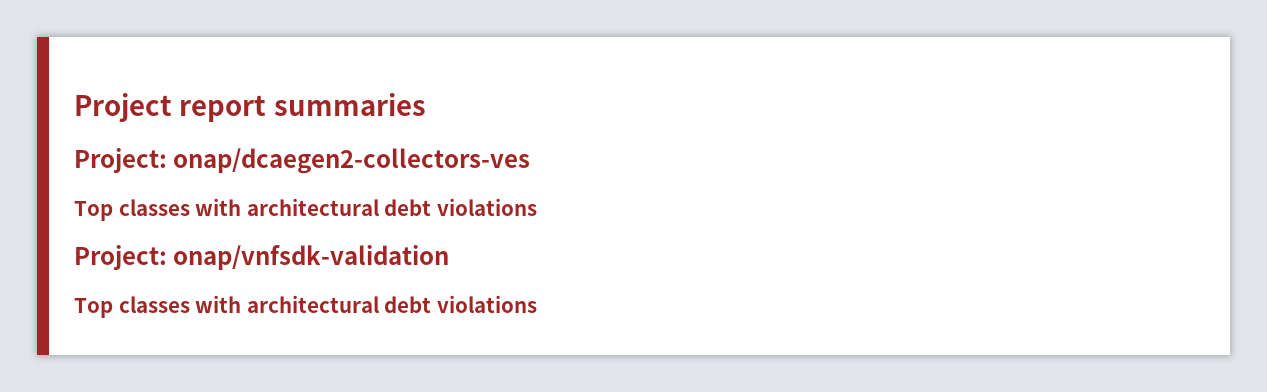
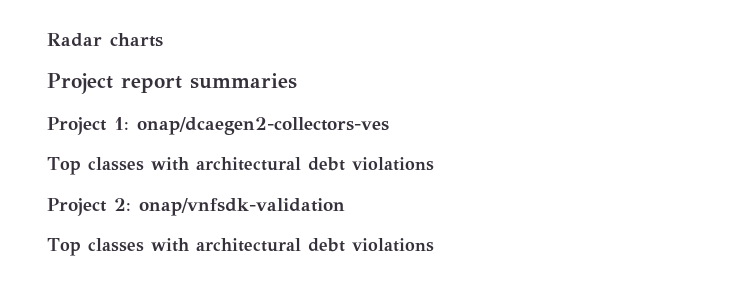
+ Radar charts
- Project: onap/dcaegen2-collectors-ves
+ Project 1: onap/dcaegen2-collectors-ves
- Project: onap/vnfsdk-validation
+ Project 2: onap/vnfsdk-validation

